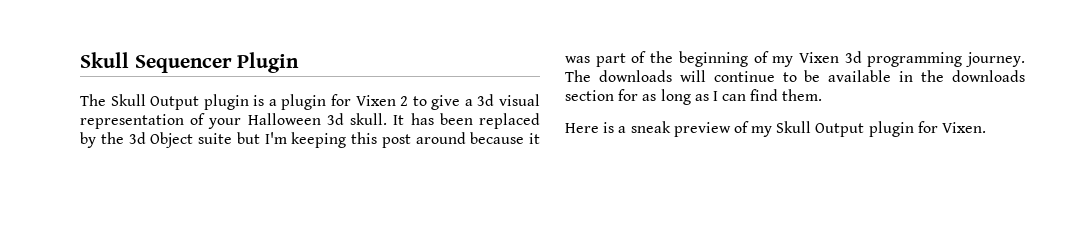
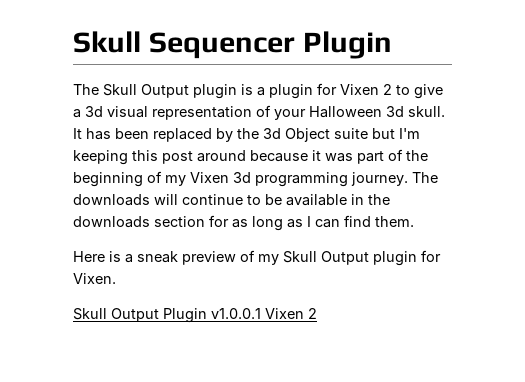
+ Skull Output Plugin v1.0.0.1 Vixen 2

